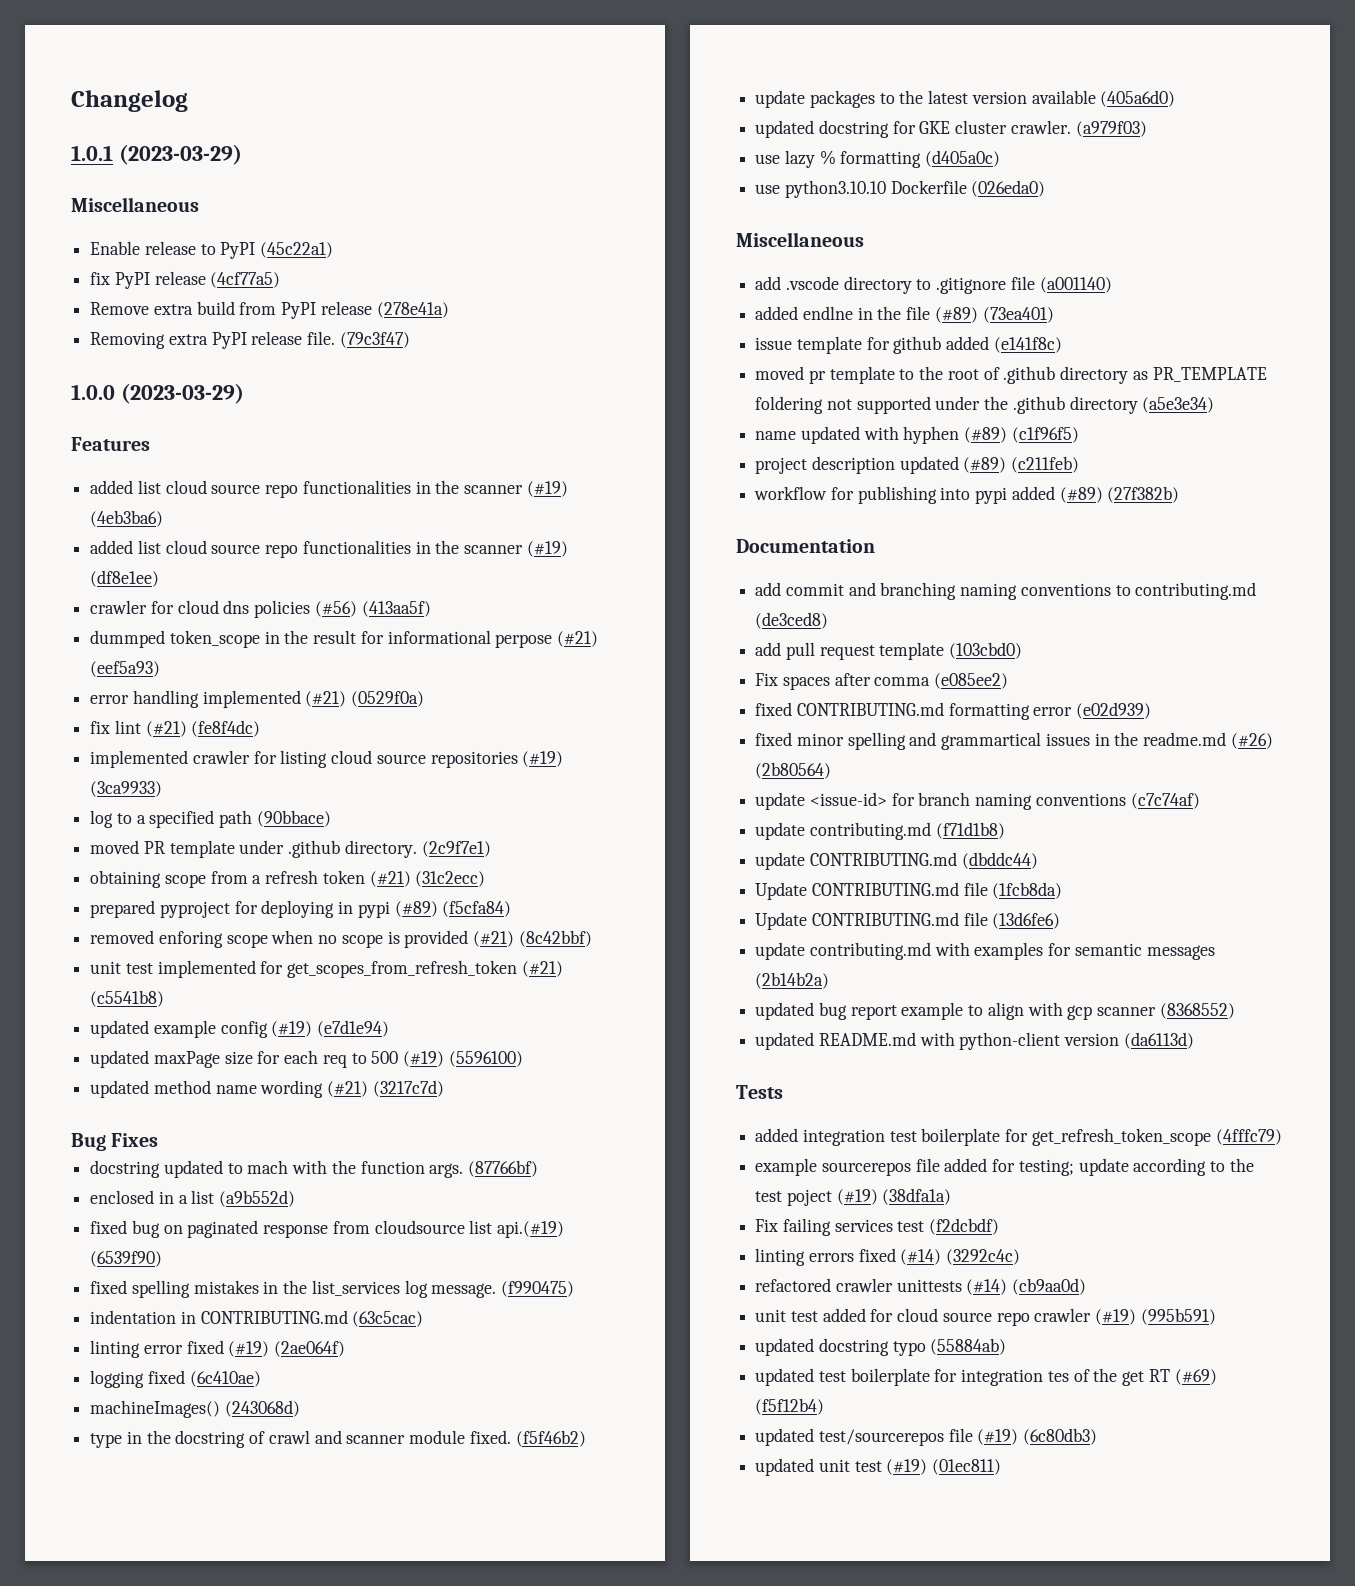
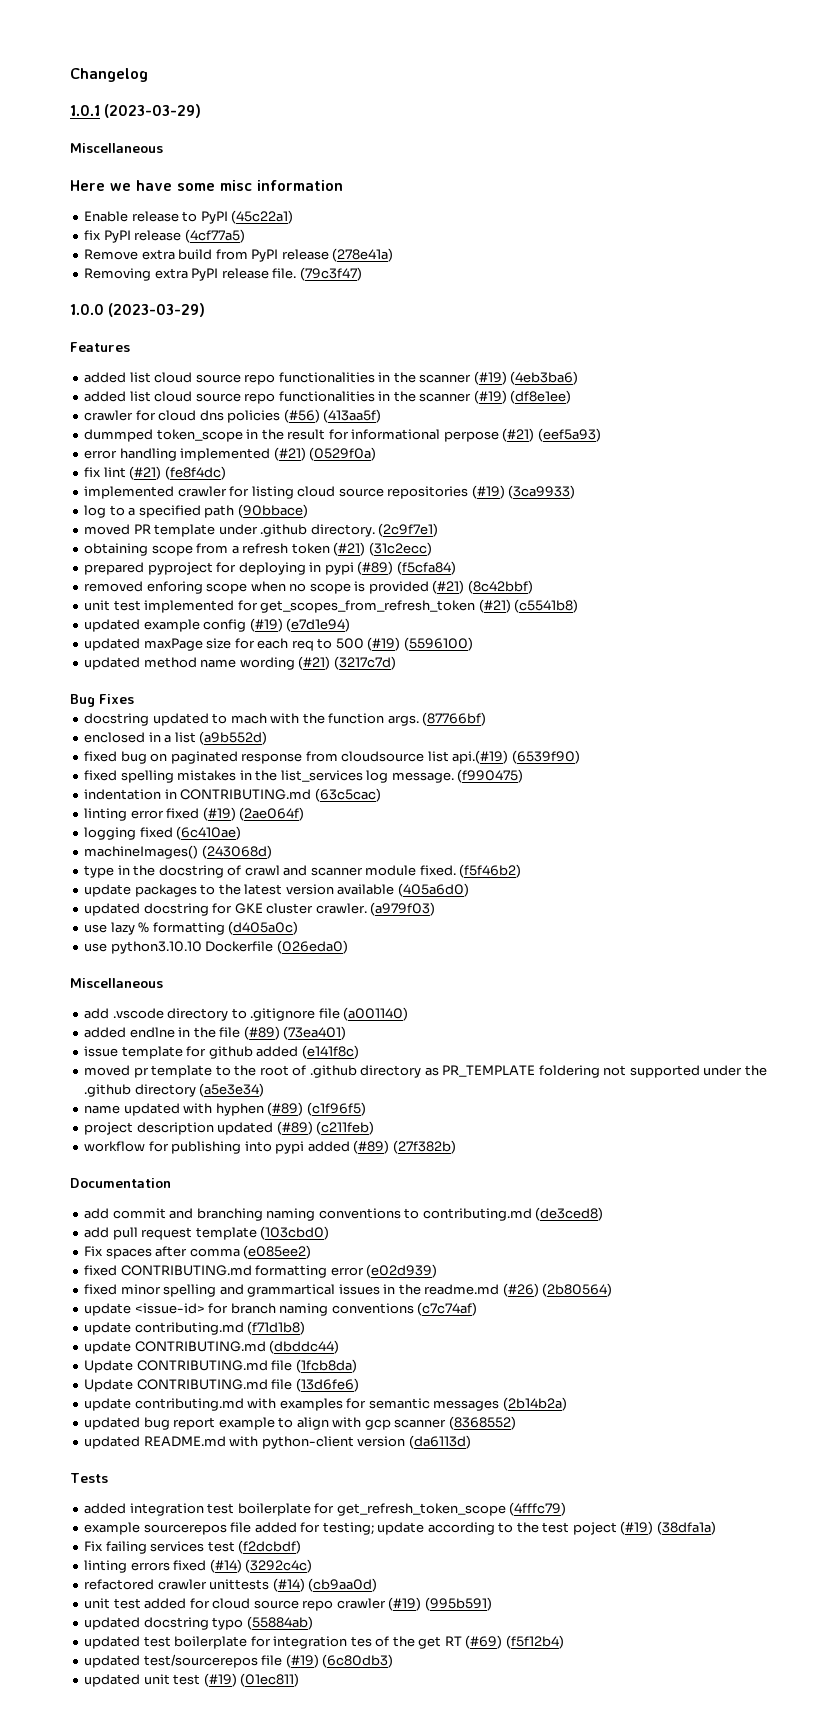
+ Here we have some misc information

